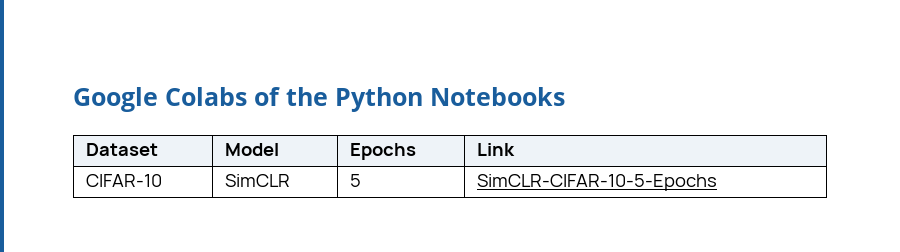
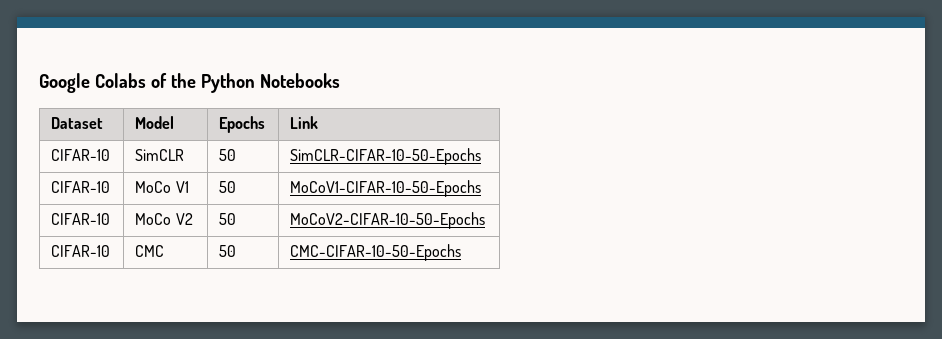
- CIFAR-10 | SimCLR | 5 | SimCLR-CIFAR-10-5-Epochs
+ CIFAR-10 | SimCLR | 50 | SimCLR-CIFAR-10-50-Epochs
+ CIFAR-10 | MoCo V1 | 50 | MoCoV1-CIFAR-10-50-Epochs
+ CIFAR-10 | MoCo V2 | 50 | MoCoV2-CIFAR-10-50-Epochs
+ CIFAR-10 | CMC | 50 | CMC-CIFAR-10-50-Epochs

